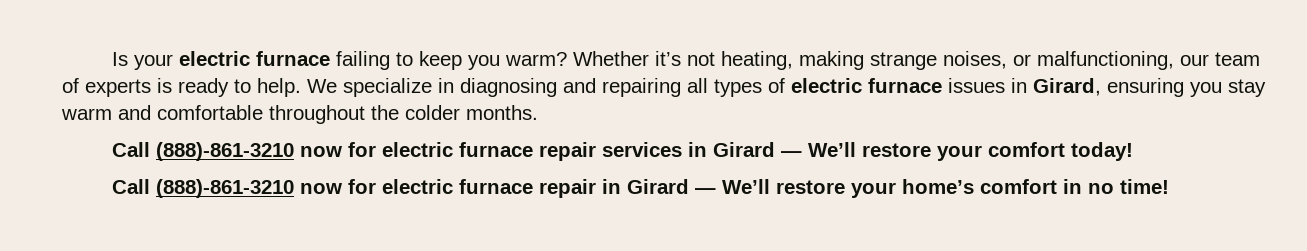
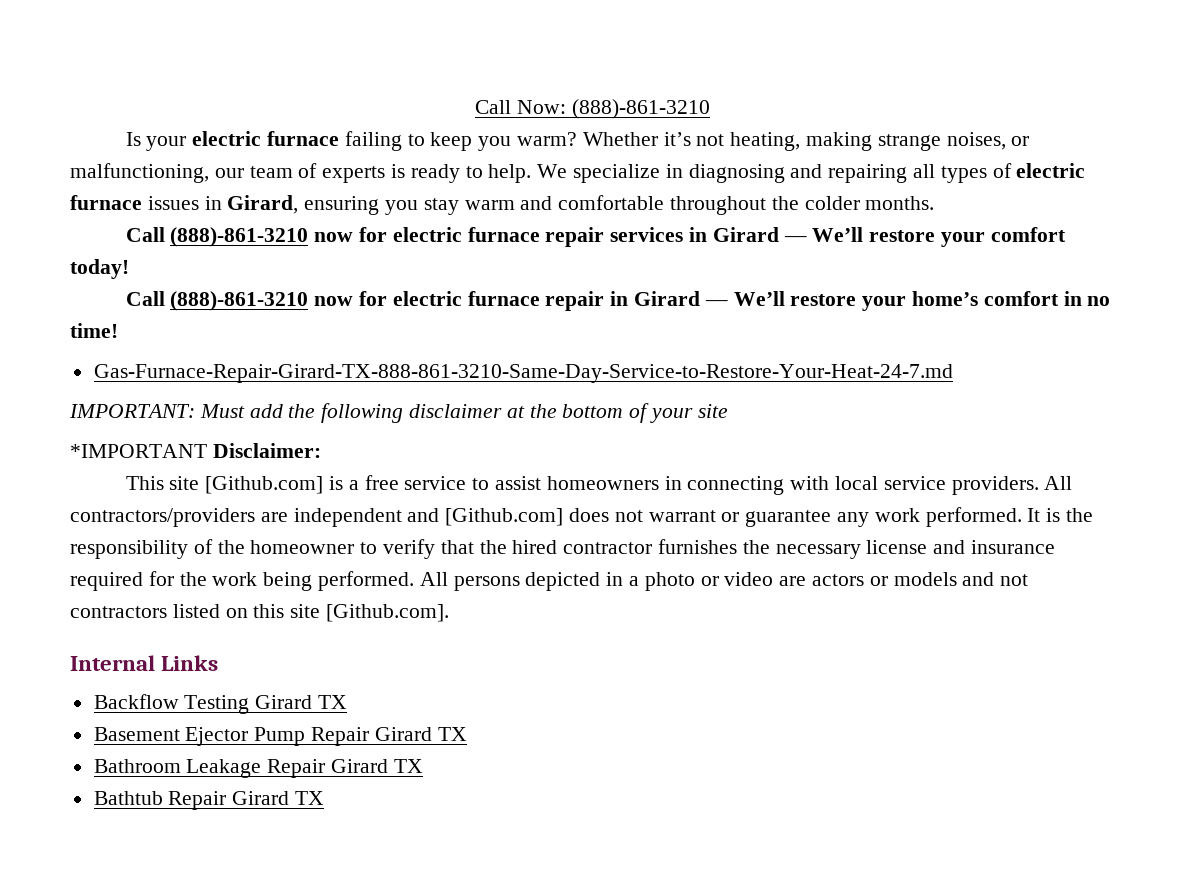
+ Call Now: (888)-861-3210
+ Gas-Furnace-Repair-Girard-TX-888-861-3210-Same-Day-Service-to-Restore-Your-Heat-24-7.md
+ IMPORTANT: Must add the following disclaimer at the bottom of your site
+ *IMPORTANT Disclaimer:
+ This site [Github.com] is a free service to assist homeowners in connecting with local service providers. All contractors/providers are independent and [Github.com] does not warrant or guarantee any work performed. It is the responsibility of the homeowner to verify that the hired contractor furnishes the necessary license and insurance required for the work being performed. All persons depicted in a photo or video are actors or models and not contractors listed on this site [Github.com].
+ Internal Links
+ Backflow Testing Girard TX
+ Basement Ejector Pump Repair Girard TX
+ Bathroom Leakage Repair Girard TX
+ Bathtub Repair Girard TX

